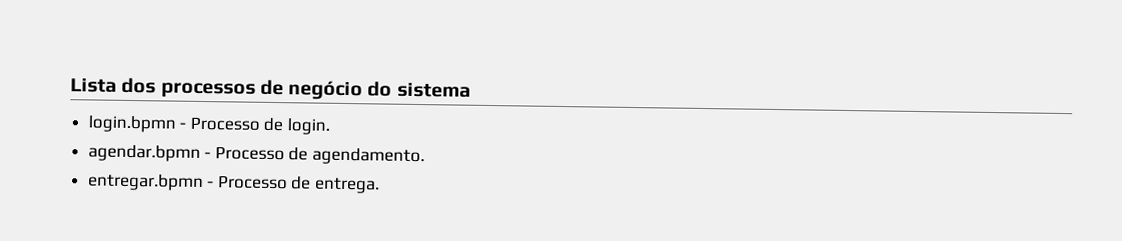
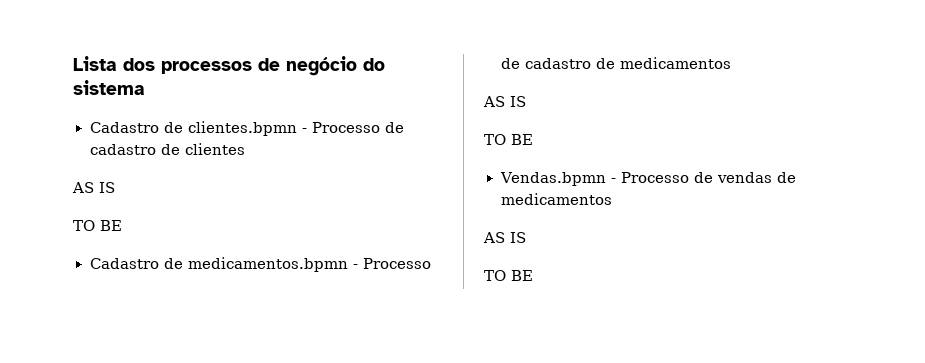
- login.bpmn - Processo de login.
- agendar.bpmn - Processo de agendamento.
- entregar.bpmn - Processo de entrega.
+ Cadastro de clientes.bpmn - Processo de cadastro de clientes
+ AS IS
+ TO BE
+ Cadastro de medicamentos.bpmn - Processo de cadastro de medicamentos
+ AS IS
+ TO BE
+ Vendas.bpmn - Processo de vendas de medicamentos
+ AS IS
+ TO BE

